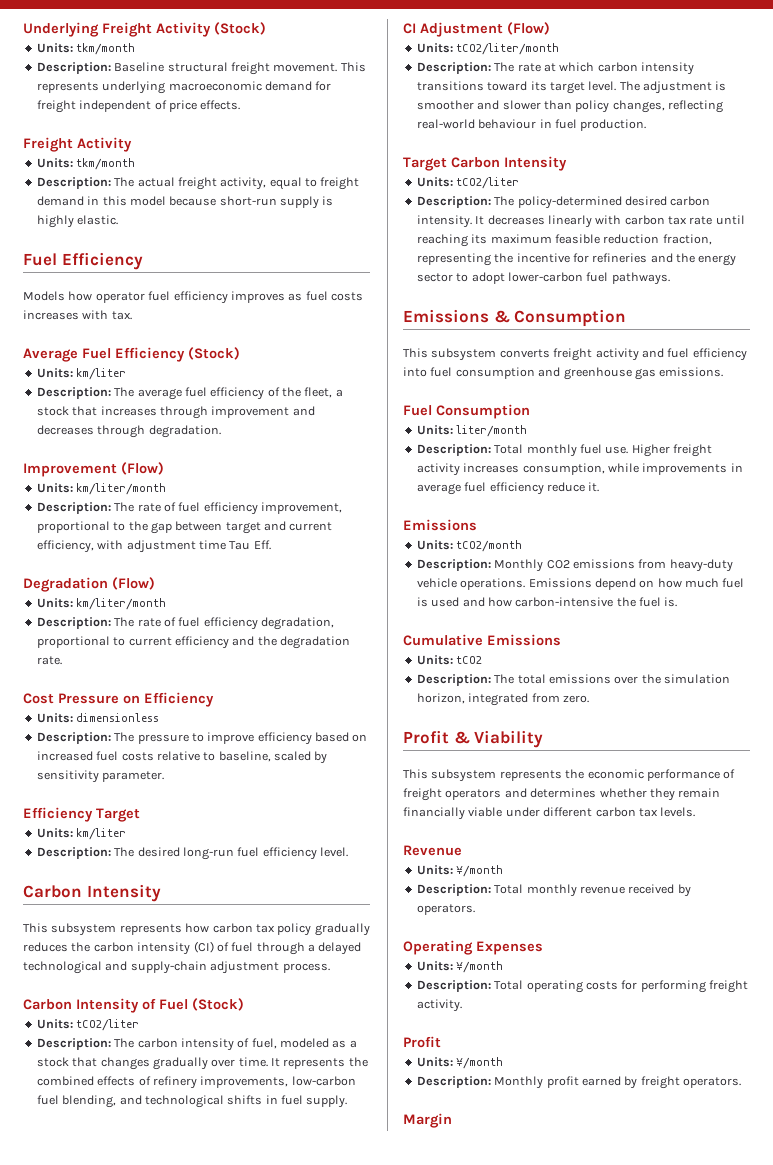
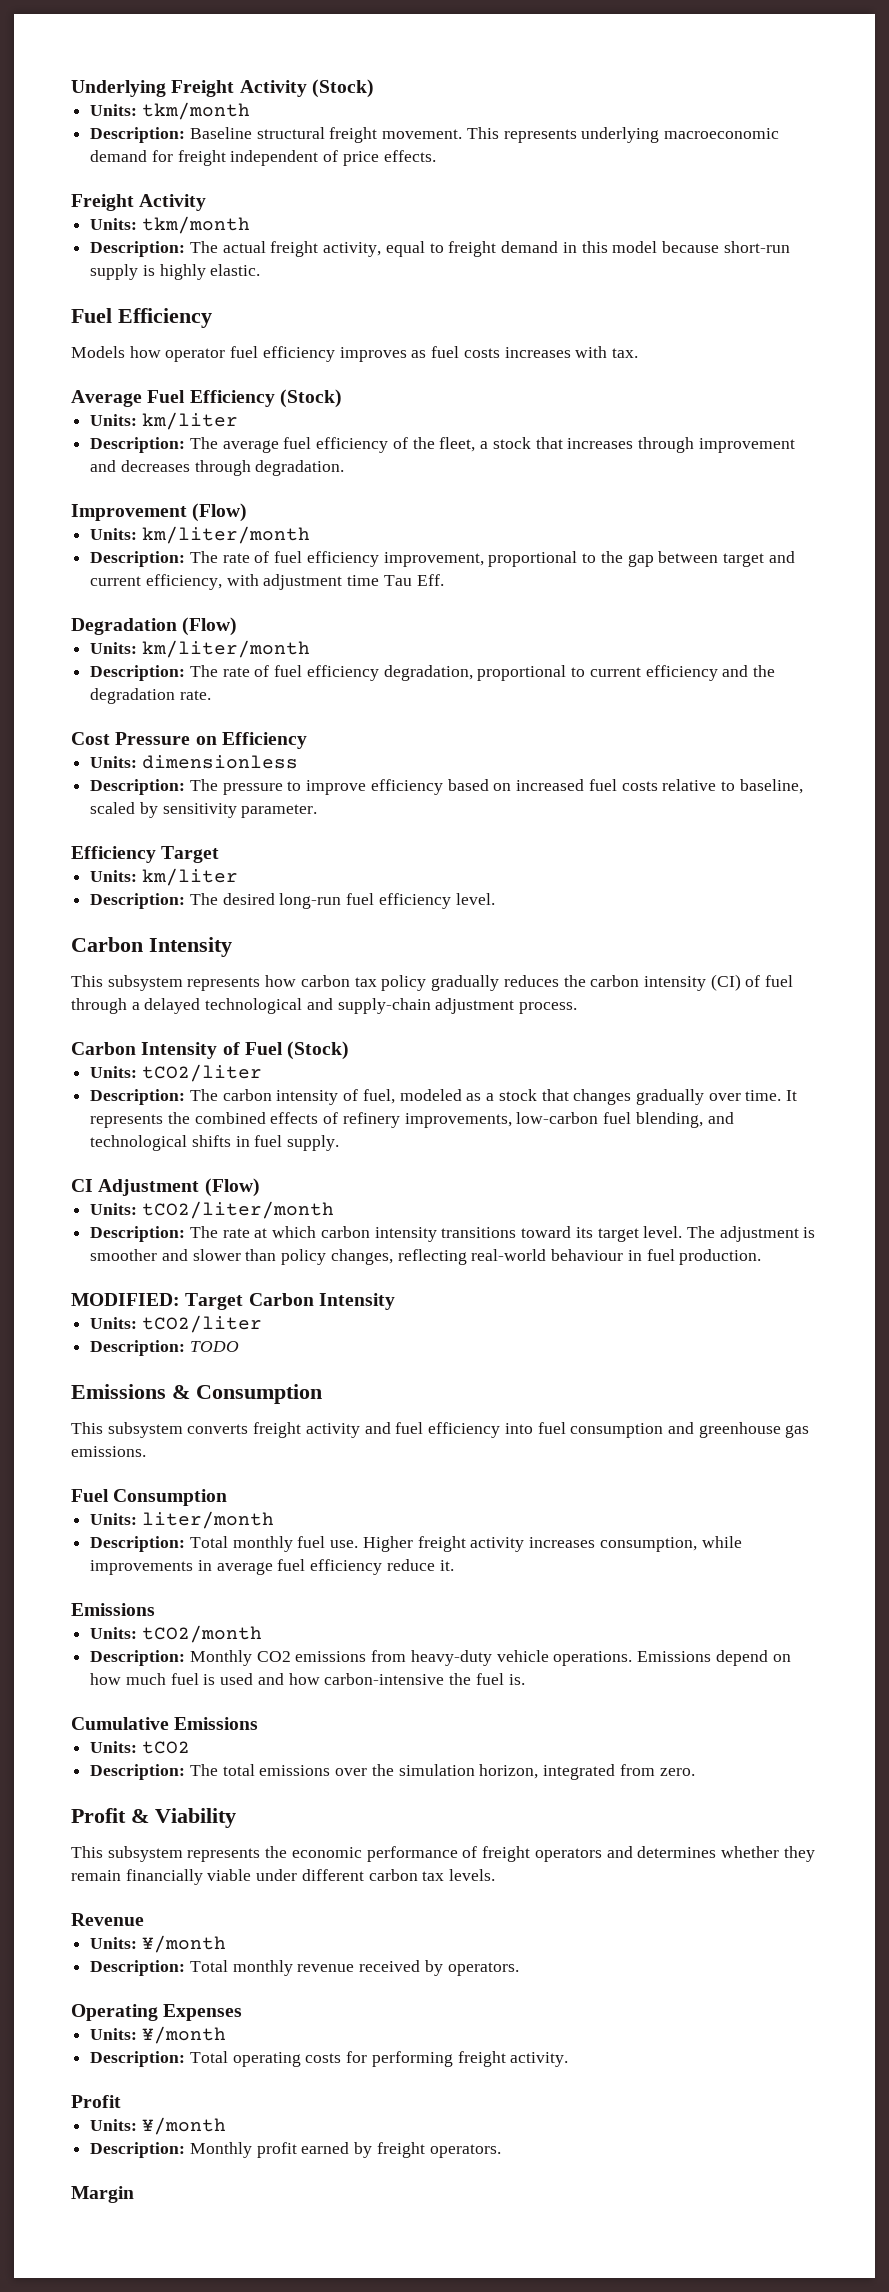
- Target Carbon Intensity
+ MODIFIED: Target Carbon Intensity
- Description: The policy-determined desired carbon intensity. It decreases linearly with carbon tax rate until reaching its maximum feasible reduction fraction, representing the incentive for refineries and the energy sector to adopt lower-carbon fuel pathways.
+ Description: TODO

